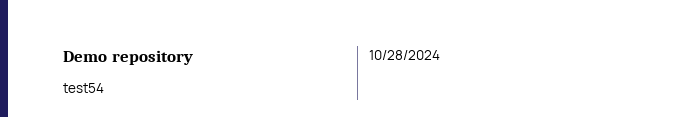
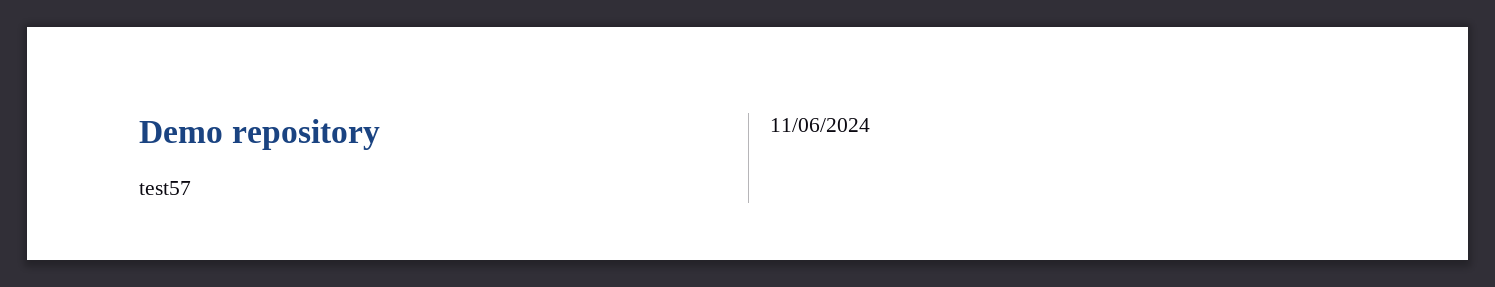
- test54
- 10/28/2024
+ test57
+ 11/06/2024

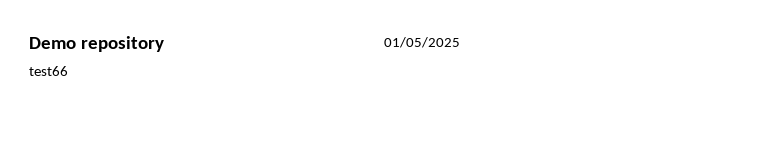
- test57
- 11/06/2024
+ test66
+ 01/05/2025

